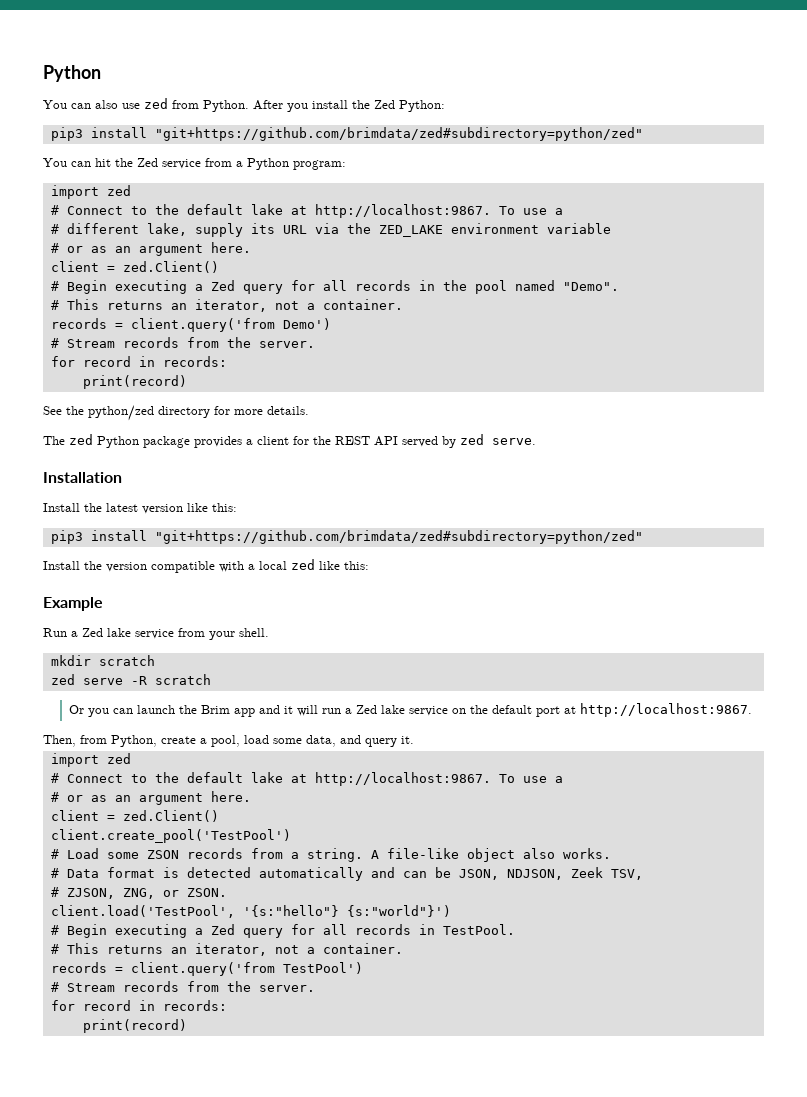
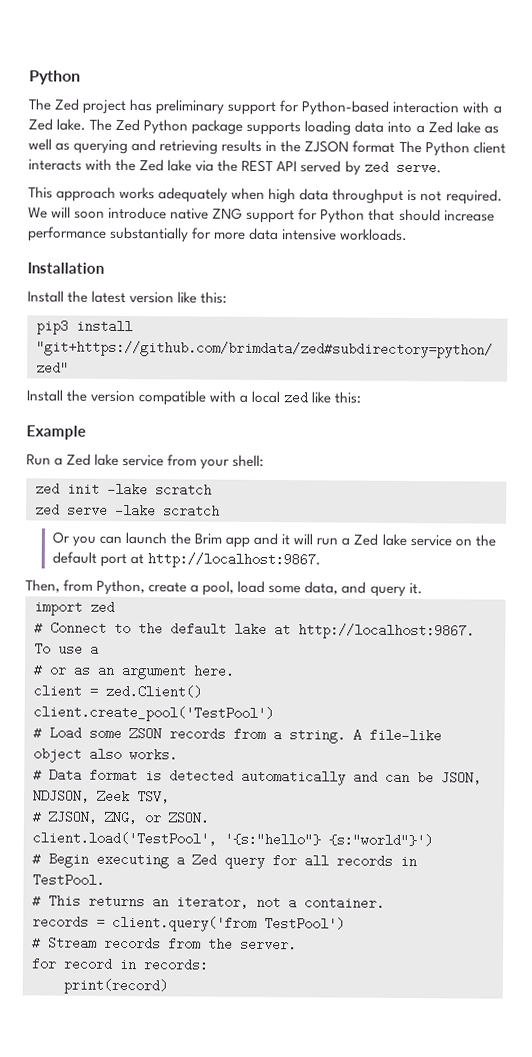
- You can also use zed from Python. After you install the Zed Python:
- pip3 install "git+https://github.com/brimdata/zed#subdirectory=python/zed"
- You can hit the Zed service from a Python program:
- import zed
- # Connect to the default lake at http://localhost:9867. To use a
- # different lake, supply its URL via the ZED_LAKE environment variable
- # or as an argument here.
- client = zed.Client()
- # Begin executing a Zed query for all records in the pool named "Demo".
- # This returns an iterator, not a container.
- records = client.query('from Demo')
- # Stream records from the server.
- for record in records:
- print(record)
- See the python/zed directory for more details.
- The zed Python package provides a client for the REST API served by zed serve.
+ The Zed project has preliminary support for Python-based interaction with a Zed lake. The Zed Python package supports loading data into a Zed lake as well as querying and retrieving results in the ZJSON format The Python client interacts with the Zed lake via the REST API served by zed serve.
+ This approach works adequately when high data throughput is not required. We will soon introduce native ZNG support for Python that should increase performance substantially for more data intensive workloads.
- Run a Zed lake service from your shell.
- mkdir scratch
+ Run a Zed lake service from your shell:
+ zed init -lake scratch
- zed serve -R scratch
+ zed serve -lake scratch

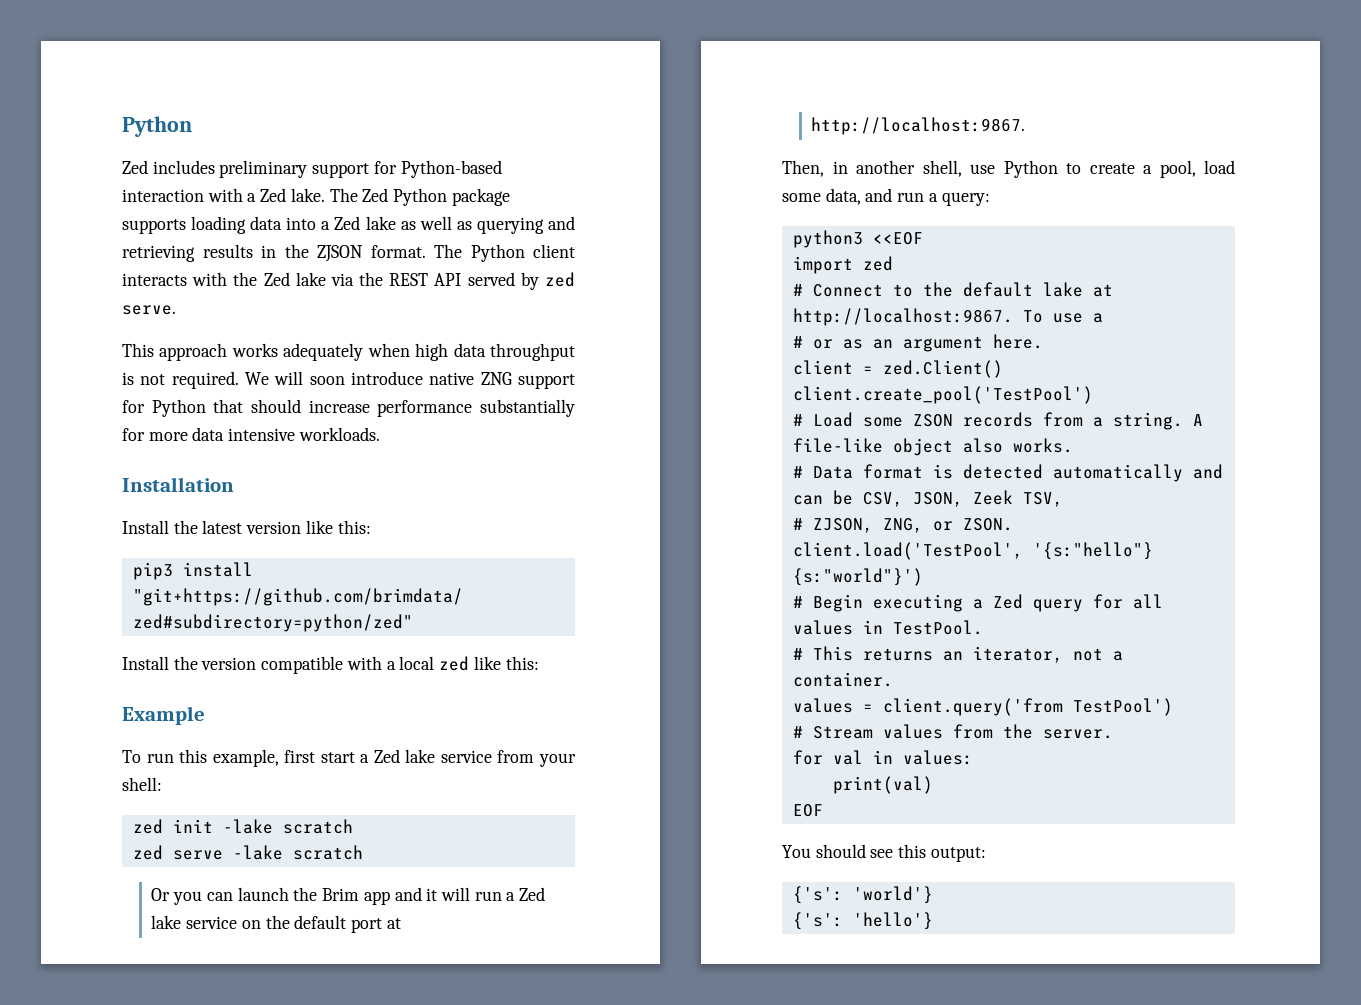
- The Zed project has preliminary support for Python-based interaction with a Zed lake.
+ Zed includes preliminary support for Python-based interaction with a Zed lake.
- The Zed Python package supports loading data into a Zed lake as well as querying and retrieving results in the ZJSON format The Python client interacts with the Zed lake via the REST API served by zed serve.
+ The Zed Python package supports loading data into a Zed lake as well as querying and retrieving results in the ZJSON format. The Python client interacts with the Zed lake via the REST API served by zed serve.
- Run a Zed lake service from your shell:
+ To run this example, first start a Zed lake service from your shell:
- Then, from Python, create a pool, load some data, and query it.
+ Then, in another shell, use Python to create a pool, load some data, and run a query:
+ python3 <<EOF
- # Data format is detected automatically and can be JSON, NDJSON, Zeek TSV,
+ # Data format is detected automatically and can be CSV, JSON, Zeek TSV,
- # Begin executing a Zed query for all records in TestPool.
+ # Begin executing a Zed query for all values in TestPool.
- records = client.query('from TestPool')
+ values = client.query('from TestPool')
- # Stream records from the server.
+ # Stream values from the server.
- for record in records:
- print(record)
+ for val in values:
+ print(val)
+ EOF
+ You should see this output:
+ {'s': 'world'}
+ {'s': 'hello'}

